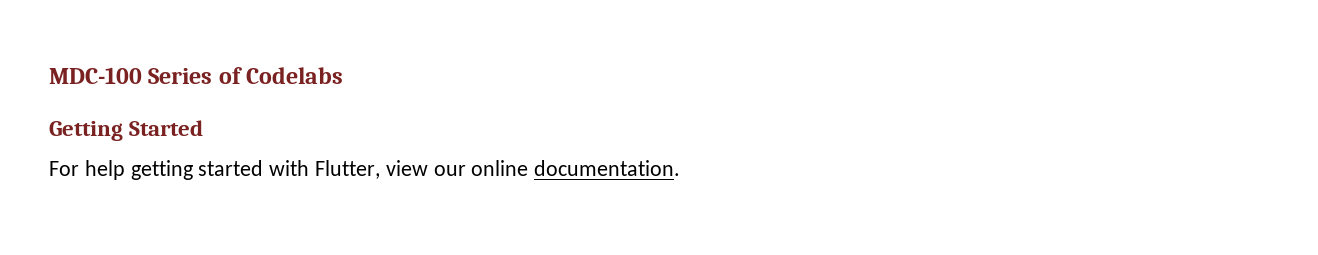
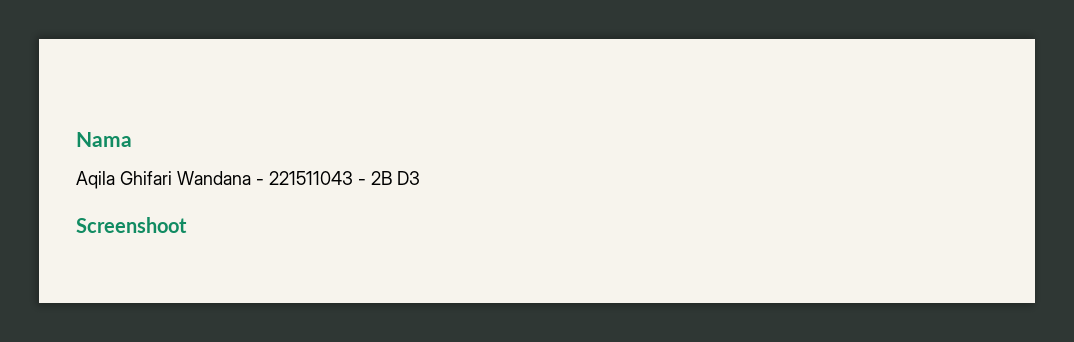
- MDC-100 Series of Codelabs
- Getting Started
- For help getting started with Flutter, view our online documentation.
+ Nama
+ Aqila Ghifari Wandana - 221511043 - 2B D3
+ Screenshoot

